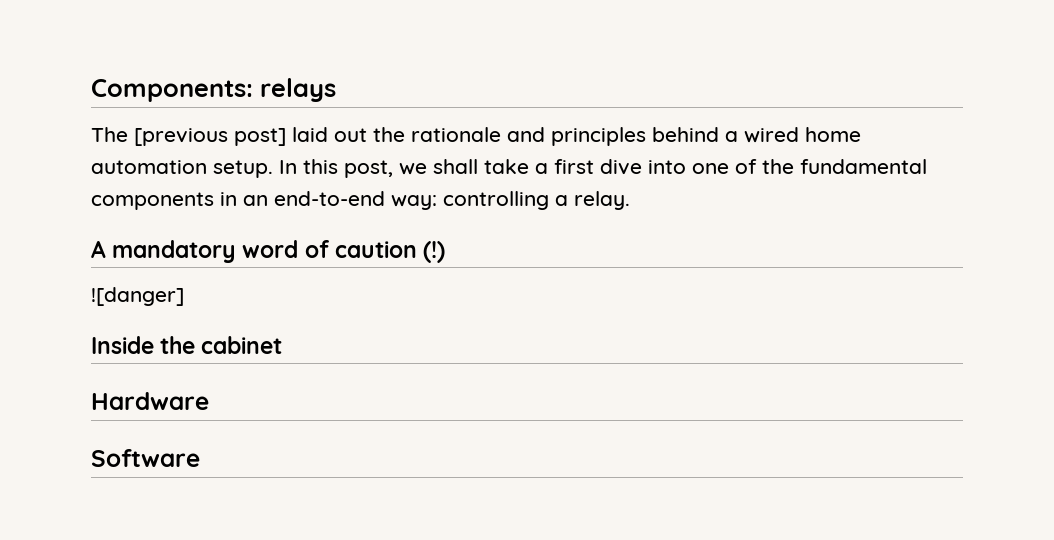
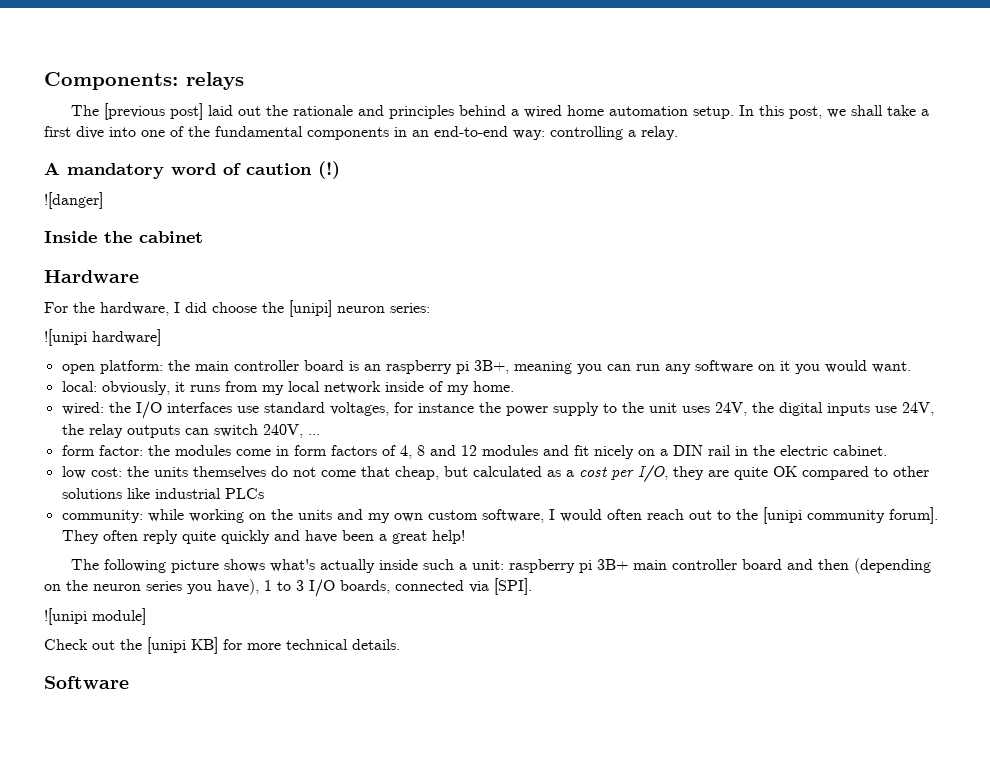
+ For the hardware, I did choose the [unipi] neuron series:
+ ![unipi hardware]
+ open platform: the main controller board is an raspberry pi 3B+, meaning you can run any software on it you would want.
+ local: obviously, it runs from my local network inside of my home.
+ wired: the I/O interfaces use standard voltages, for instance the power supply to the unit uses 24V, the digital inputs use 24V, the relay outputs can switch 240V, ...
+ form factor: the modules come in form factors of 4, 8 and 12 modules and fit nicely on a DIN rail in the electric cabinet.
+ low cost: the units themselves do not come that cheap, but calculated as a cost per I/O, they are quite OK compared to other solutions like industrial PLCs
+ community: while working on the units and my own custom software, I would often reach out to the [unipi community forum]. They often reply quite quickly and have been a great help!
+ The following picture shows what's actually inside such a unit: raspberry pi 3B+ main controller board and then (depending on the neuron series you have), 1 to 3 I/O boards, connected via [SPI].
+ ![unipi module]
+ Check out the [unipi KB] for more technical details.

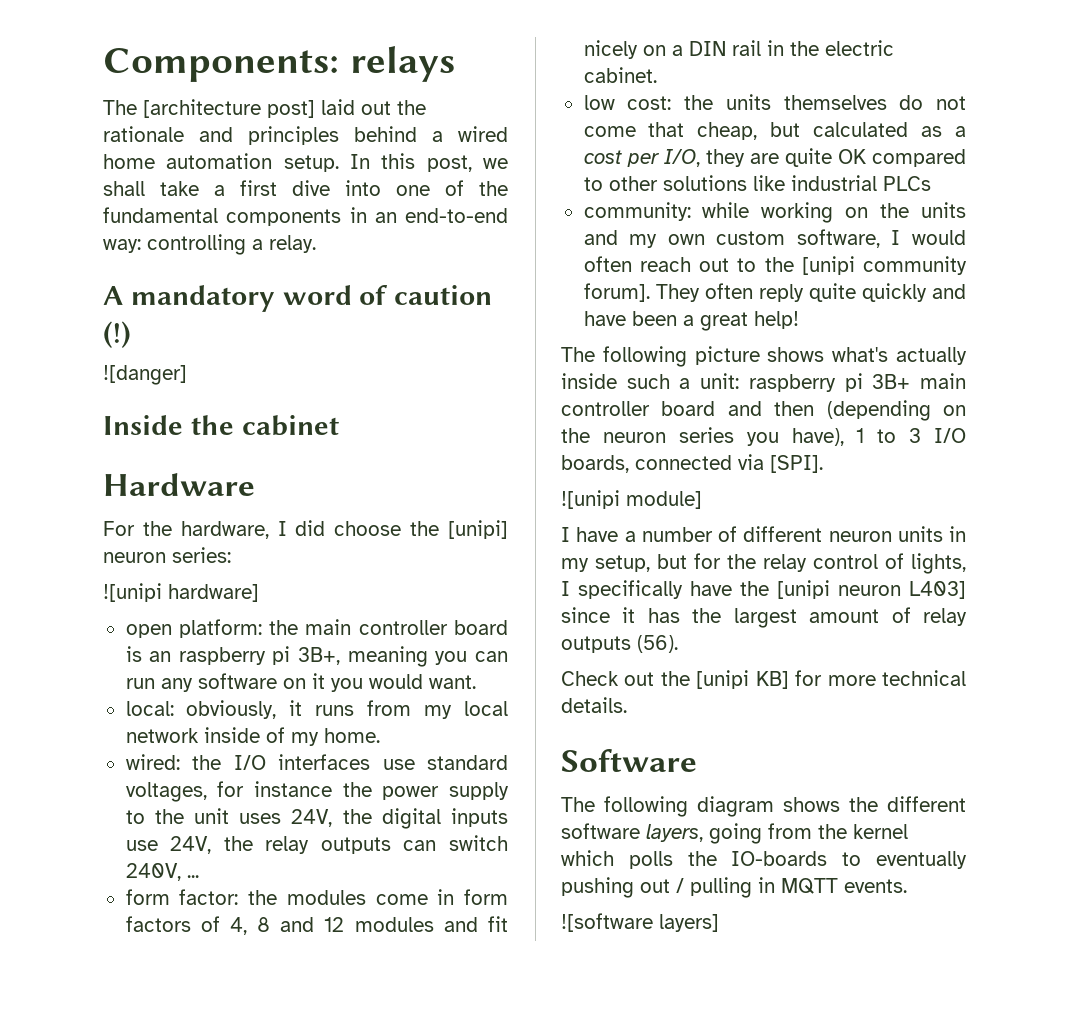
- The [previous post] laid out the rationale and principles behind a wired home automation setup.
+ The [architecture post] laid out the rationale and principles behind a wired home automation setup.
+ I have a number of different neuron units in my setup, but for the relay control of lights, I specifically have the [unipi neuron L403] since it has the largest amount of relay outputs (56).
+ The following diagram shows the different software layers, going from the kernel which polls the IO-boards to eventually pushing out / pulling in MQTT events.
+ ![software layers]

